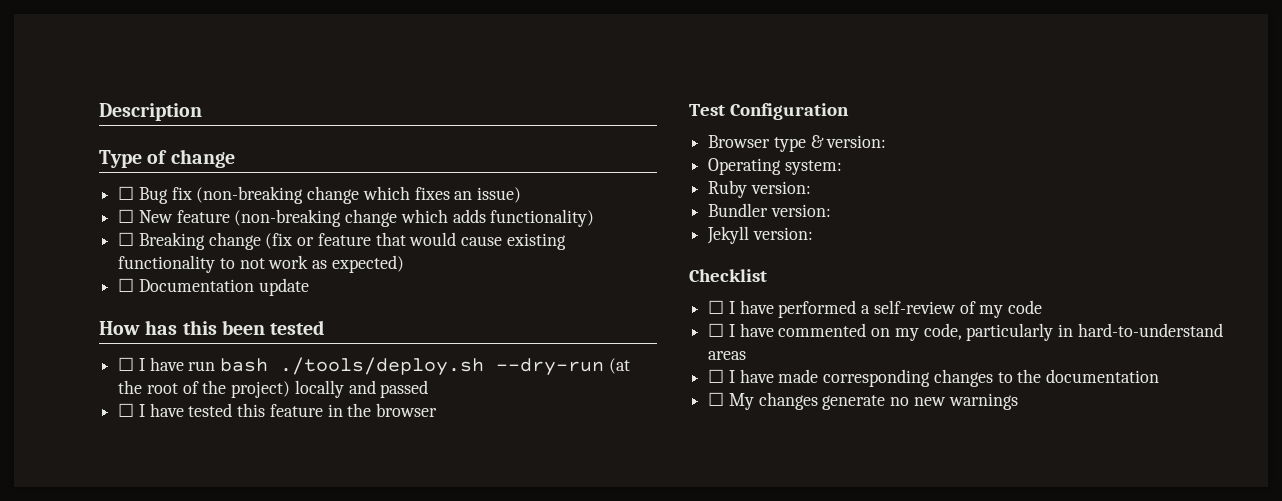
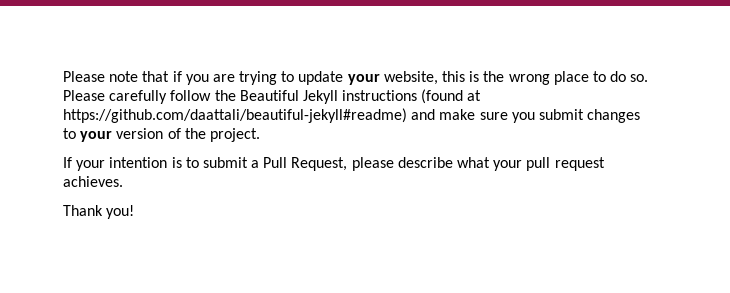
- Description
- Type of change
- ☐ Bug fix (non-breaking change which fixes an issue)
- ☐ New feature (non-breaking change which adds functionality)
- ☐ Breaking change (fix or feature that would cause existing functionality to not work as expected)
- ☐ Documentation update
- How has this been tested
- ☐ I have run bash ./tools/deploy.sh --dry-run (at the root of the project) locally and passed
- ☐ I have tested this feature in the browser
- Test Configuration
- Browser type & version:
- Operating system:
- Ruby version:
- Bundler version:
- Jekyll version:
- Checklist
- ☐ I have performed a self-review of my code
- ☐ I have commented on my code, particularly in hard-to-understand areas
- ☐ I have made corresponding changes to the documentation
- ☐ My changes generate no new warnings
+ Please note that if you are trying to update your website, this is the wrong place to do so. Please carefully follow the Beautiful Jekyll instructions (found at https://github.com/daattali/beautiful-jekyll#readme) and make sure you submit changes to your version of the project.
+ If your intention is to submit a Pull Request, please describe what your pull request achieves.
+ Thank you!

